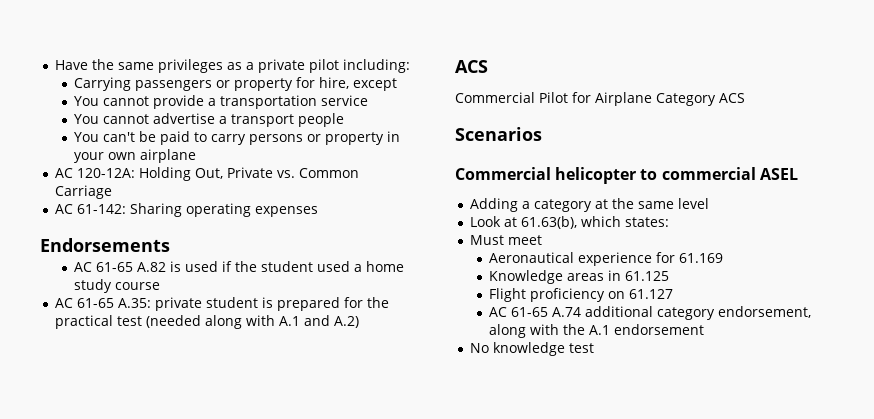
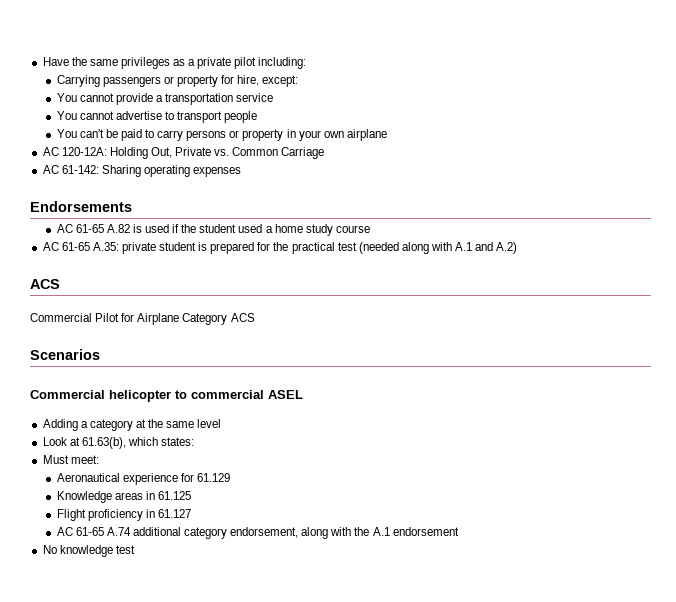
- Carrying passengers or property for hire, except
+ Carrying passengers or property for hire, except:
- You cannot advertise a transport people
+ You cannot advertise to transport people
- Must meet
+ Must meet:
- Aeronautical experience for 61.169
+ Aeronautical experience for 61.129
- Flight proficiency on 61.127
+ Flight proficiency in 61.127

